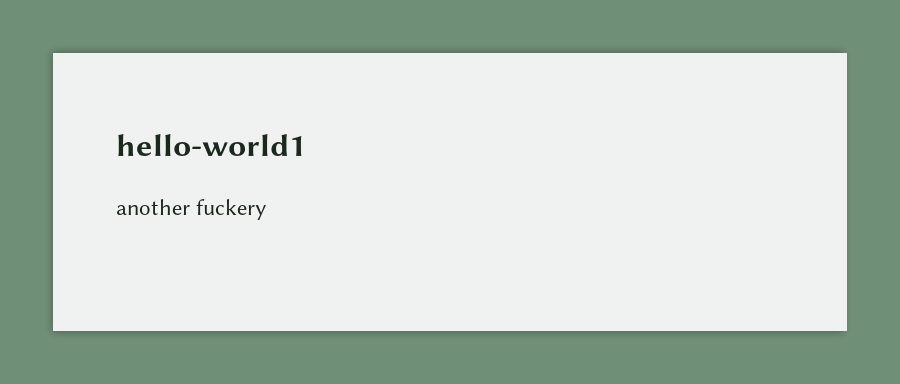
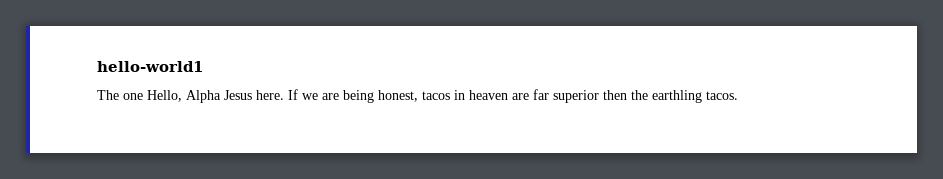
- another fuckery
+ The one Hello, Alpha Jesus here. If we are being honest, tacos in heaven are far superior then the earthling tacos.

